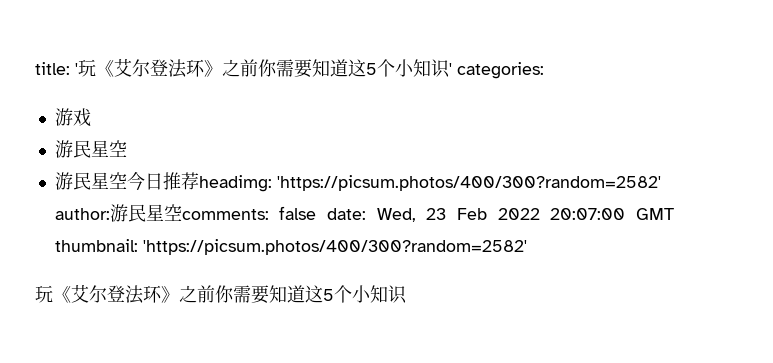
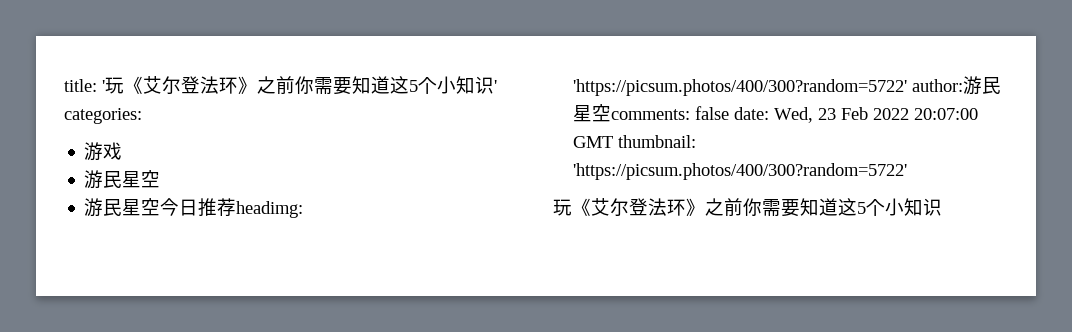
- 游民星空今日推荐headimg: 'https://picsum.photos/400/300?random=2582' author:游民星空comments: false date: Wed, 23 Feb 2022 20:07:00 GMT thumbnail: 'https://picsum.photos/400/300?random=2582'
+ 游民星空今日推荐headimg: 'https://picsum.photos/400/300?random=5722' author:游民星空comments: false date: Wed, 23 Feb 2022 20:07:00 GMT thumbnail: 'https://picsum.photos/400/300?random=5722'

